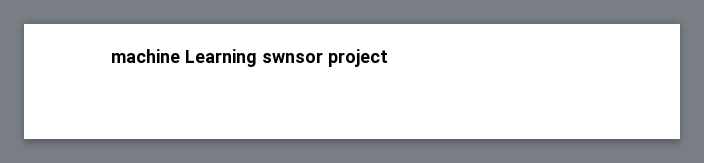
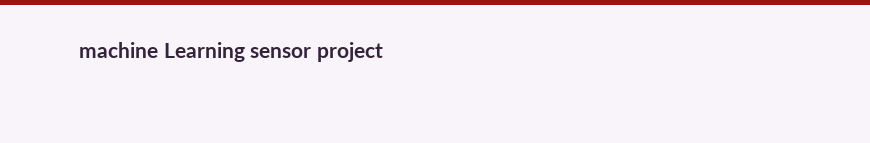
- machine Learning swnsor project
+ machine Learning sensor project

